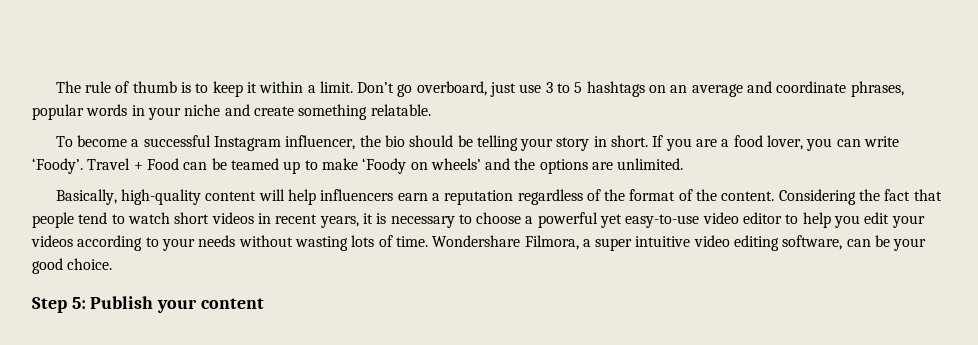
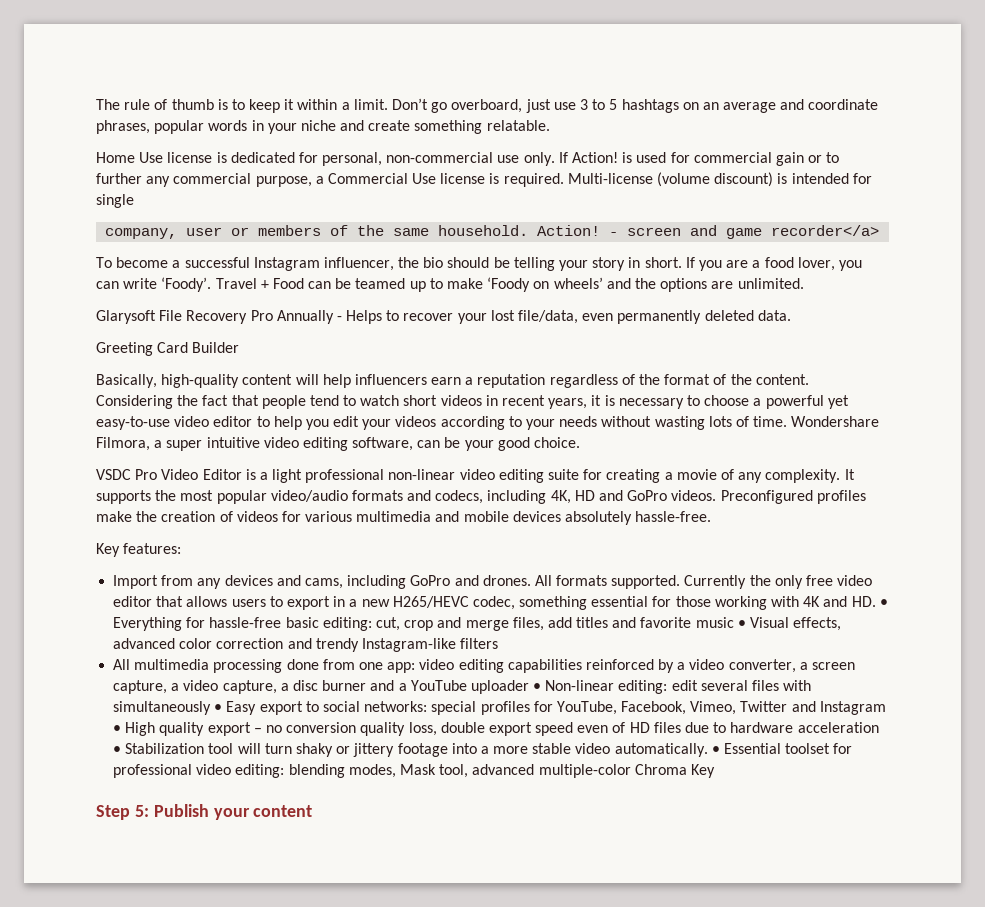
+ Home Use license is dedicated for personal, non-commercial use only. If Action! is used for commercial gain or to further any commercial purpose, a Commercial Use license is required. Multi-license (volume discount) is intended for single
+ company, user or members of the same household. Action! - screen and game recorder</a>
+ Glarysoft File Recovery Pro Annually - Helps to recover your lost file/data, even permanently deleted data.
+ Greeting Card Builder
+ VSDC Pro Video Editor is a light professional non-linear video editing suite for creating a movie of any complexity. It supports the most popular video/audio formats and codecs, including 4K, HD and GoPro videos. Preconfigured profiles make the creation of videos for various multimedia and mobile devices absolutely hassle-free.
+ Key features:
+ Import from any devices and cams, including GoPro and drones. All formats supported. Сurrently the only free video editor that allows users to export in a new H265/HEVC codec, something essential for those working with 4K and HD. • Everything for hassle-free basic editing: cut, crop and merge files, add titles and favorite music • Visual effects, advanced color correction and trendy Instagram-like filters
+ All multimedia processing done from one app: video editing capabilities reinforced by a video converter, a screen capture, a video capture, a disc burner and a YouTube uploader • Non-linear editing: edit several files with simultaneously • Easy export to social networks: special profiles for YouTube, Facebook, Vimeo, Twitter and Instagram • High quality export – no conversion quality loss, double export speed even of HD files due to hardware acceleration • Stabilization tool will turn shaky or jittery footage into a more stable video automatically. • Essential toolset for professional video editing: blending modes, Mask tool, advanced multiple-color Chroma Key

